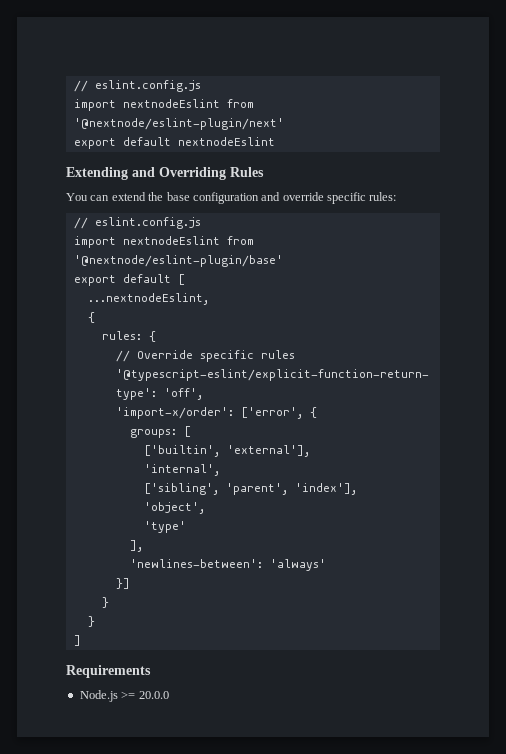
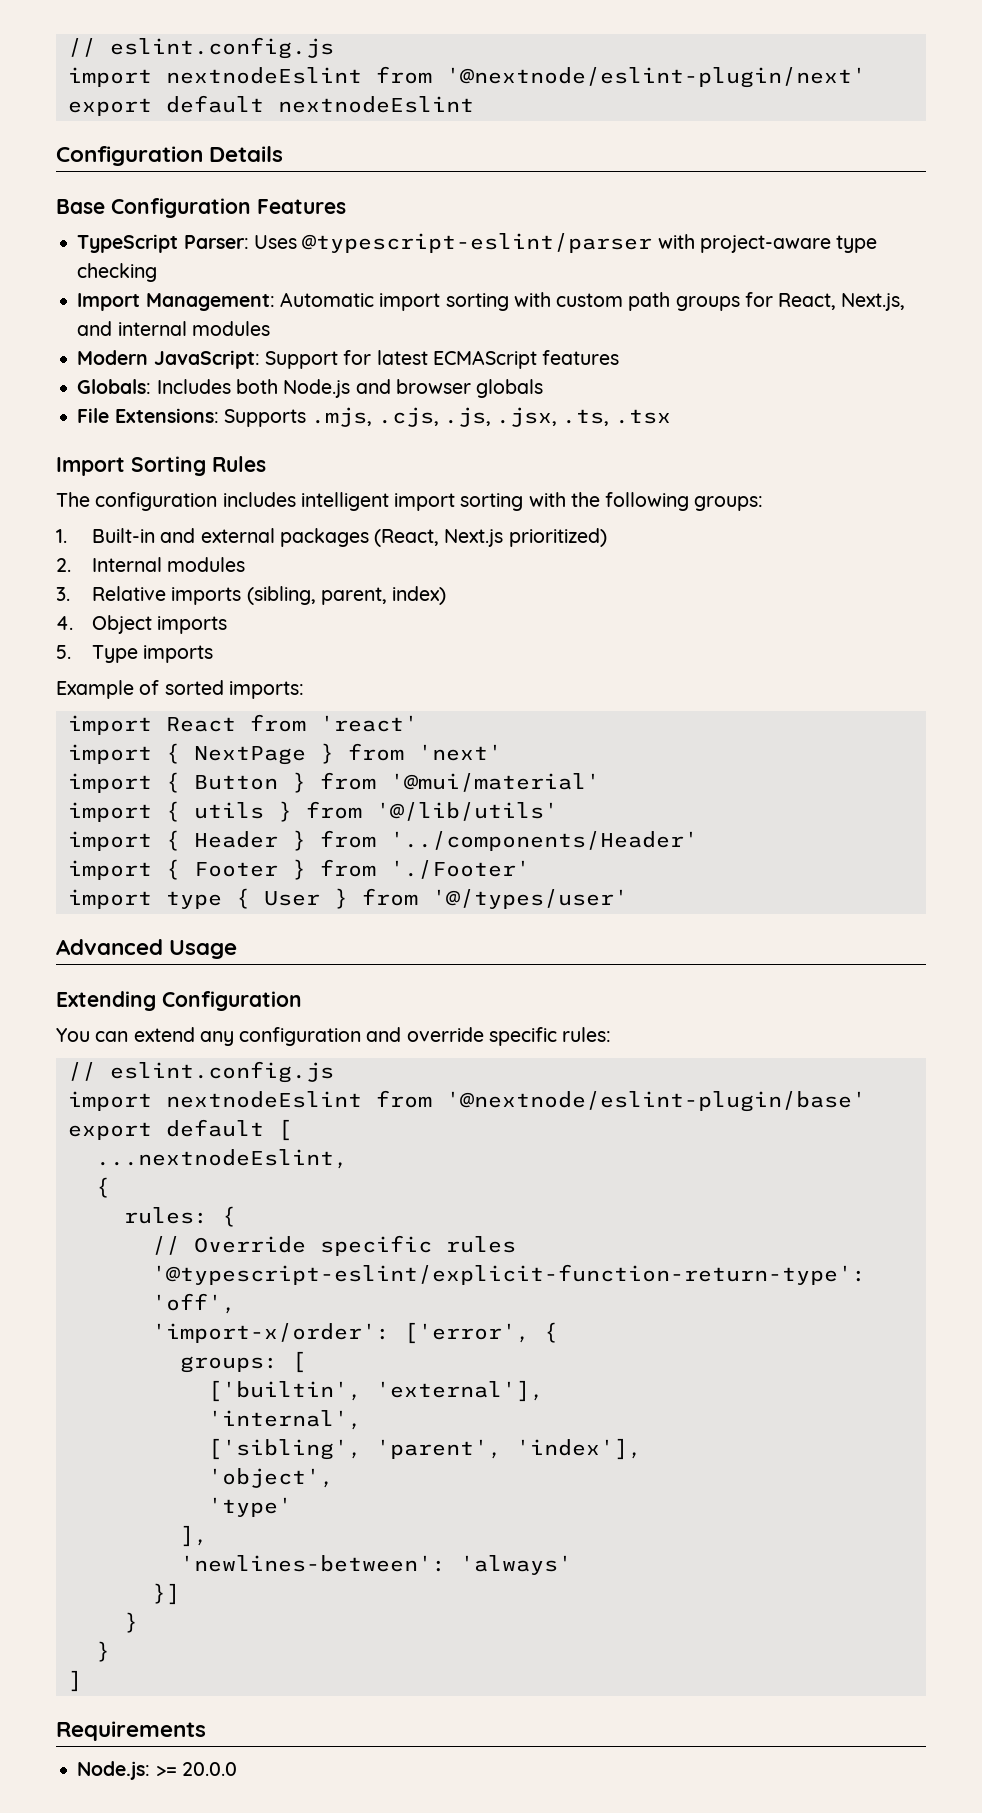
- Extending and Overriding Rules
+ Configuration Details
+ Base Configuration Features
+ TypeScript Parser: Uses @typescript-eslint/parser with project-aware type checking
+ Import Management: Automatic import sorting with custom path groups for React, Next.js, and internal modules
+ Modern JavaScript: Support for latest ECMAScript features
+ Globals: Includes both Node.js and browser globals
+ File Extensions: Supports .mjs, .cjs, .js, .jsx, .ts, .tsx
+ Import Sorting Rules
+ The configuration includes intelligent import sorting with the following groups:
+ 1. Built-in and external packages (React, Next.js prioritized)
+ 2. Internal modules
+ 3. Relative imports (sibling, parent, index)
+ 4. Object imports
+ 5. Type imports
+ Example of sorted imports:
+ import React from 'react'
+ import { NextPage } from 'next'
+ import { Button } from '@mui/material'
+ import { utils } from '@/lib/utils'
+ import { Header } from '../components/Header'
+ import { Footer } from './Footer'
+ import type { User } from '@/types/user'
+ Advanced Usage
+ Extending Configuration
- You can extend the base configuration and override specific rules:
+ You can extend any configuration and override specific rules:
- Node.js >= 20.0.0
+ Node.js: >= 20.0.0

